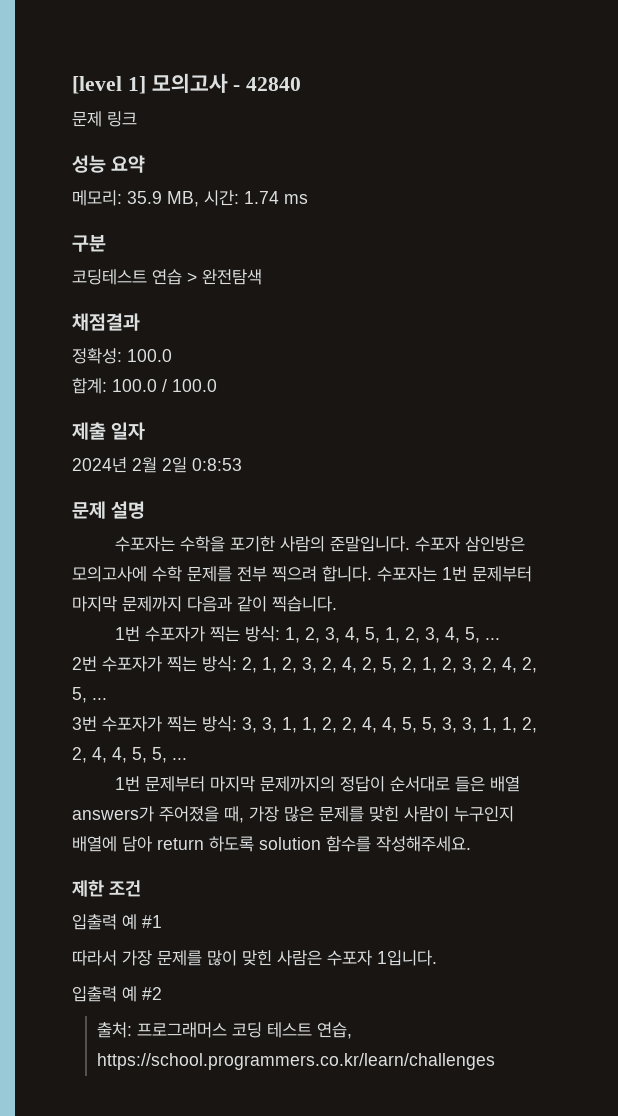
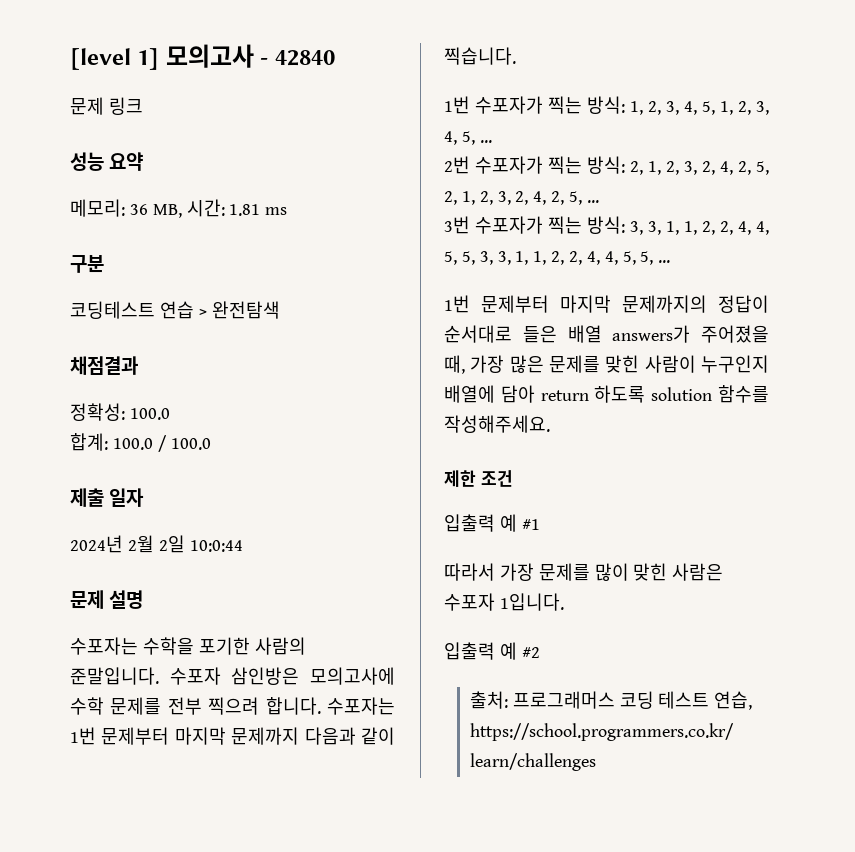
- 메모리: 35.9 MB, 시간: 1.74 ms
+ 메모리: 36 MB, 시간: 1.81 ms
- 2024년 2월 2일 0:8:53
+ 2024년 2월 2일 10:0:44

